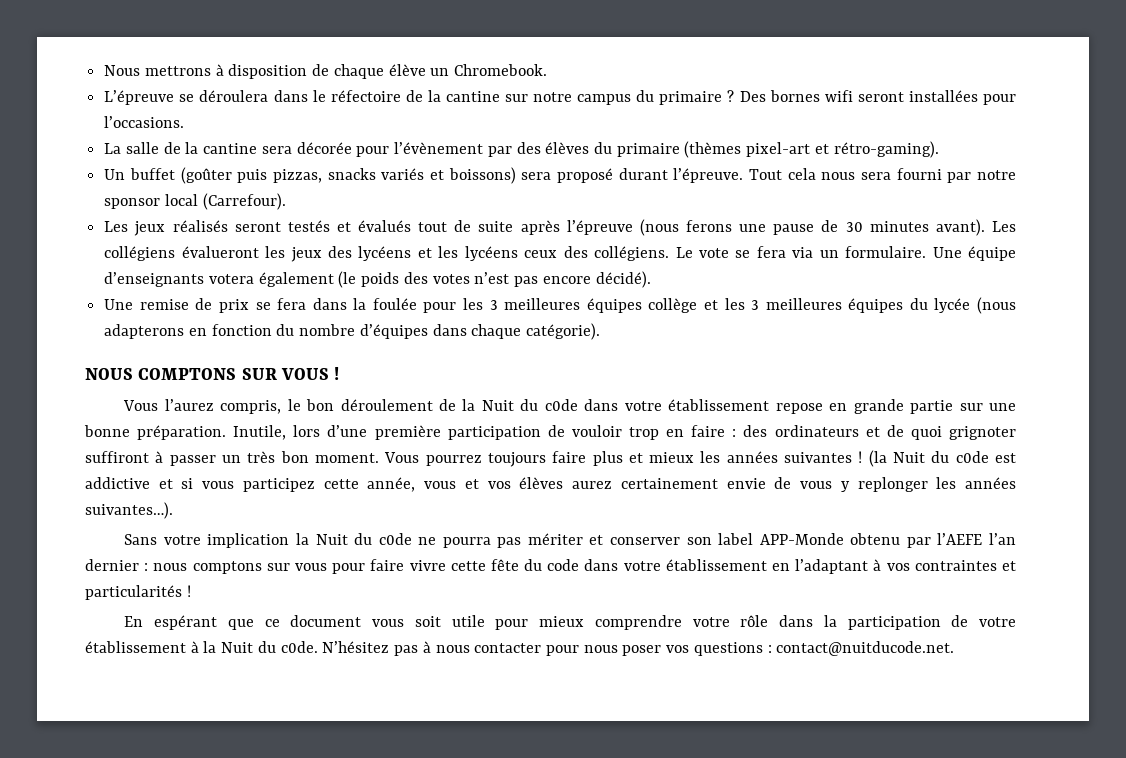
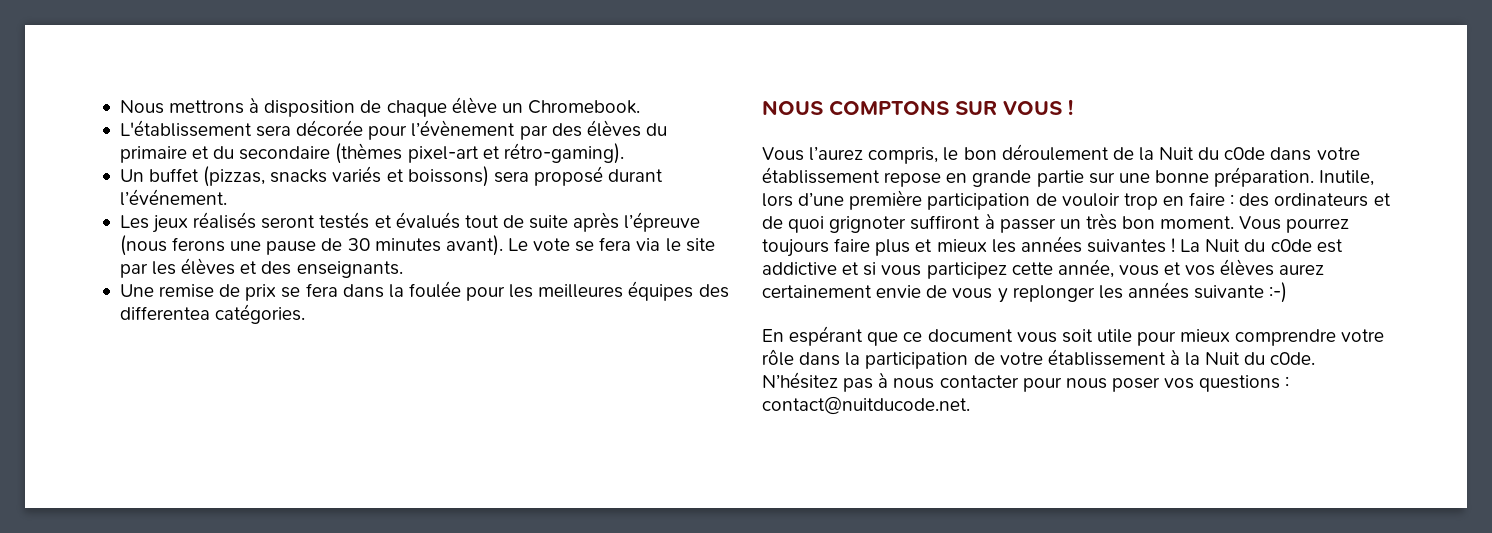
- L’épreuve se déroulera dans le réfectoire de la cantine sur notre campus du primaire ? Des bornes wifi seront installées pour l’occasions.
- La salle de la cantine sera décorée pour l’évènement par des élèves du primaire (thèmes pixel-art et rétro-gaming).
+ L'établissement sera décorée pour l’évènement par des élèves du primaire et du secondaire (thèmes pixel-art et rétro-gaming).
- Un buffet (goûter puis pizzas, snacks variés et boissons) sera proposé durant l’épreuve. Tout cela nous sera fourni par notre sponsor local (Carrefour).
+ Un buffet (pizzas, snacks variés et boissons) sera proposé durant l’événement.
- Les collégiens évalueront les jeux des lycéens et les lycéens ceux des collégiens.
- Le vote se fera via un formulaire. Une équipe d’enseignants votera également (le poids des votes n’est pas encore décidé).
+ Le vote se fera via le site par les élèves et des enseignants.
- Une remise de prix se fera dans la foulée pour les 3 meilleures équipes collège et les 3 meilleures équipes du lycée (nous adapterons en fonction du nombre d’équipes dans chaque catégorie).
+ Une remise de prix se fera dans la foulée pour les meilleures équipes des differentea catégories.
- (la Nuit du c0de est addictive et si vous participez cette année, vous et vos élèves aurez certainement envie de vous y replonger les années suivantes…).
- Sans votre implication la Nuit du c0de ne pourra pas mériter et conserver son label APP-Monde obtenu par l’AEFE l’an dernier : nous comptons sur vous pour faire vivre cette fête du code dans votre établissement en l’adaptant à vos contraintes et particularités !
+ La Nuit du c0de est addictive et si vous participez cette année, vous et vos élèves aurez certainement envie de vous y replonger les années suivante :-)

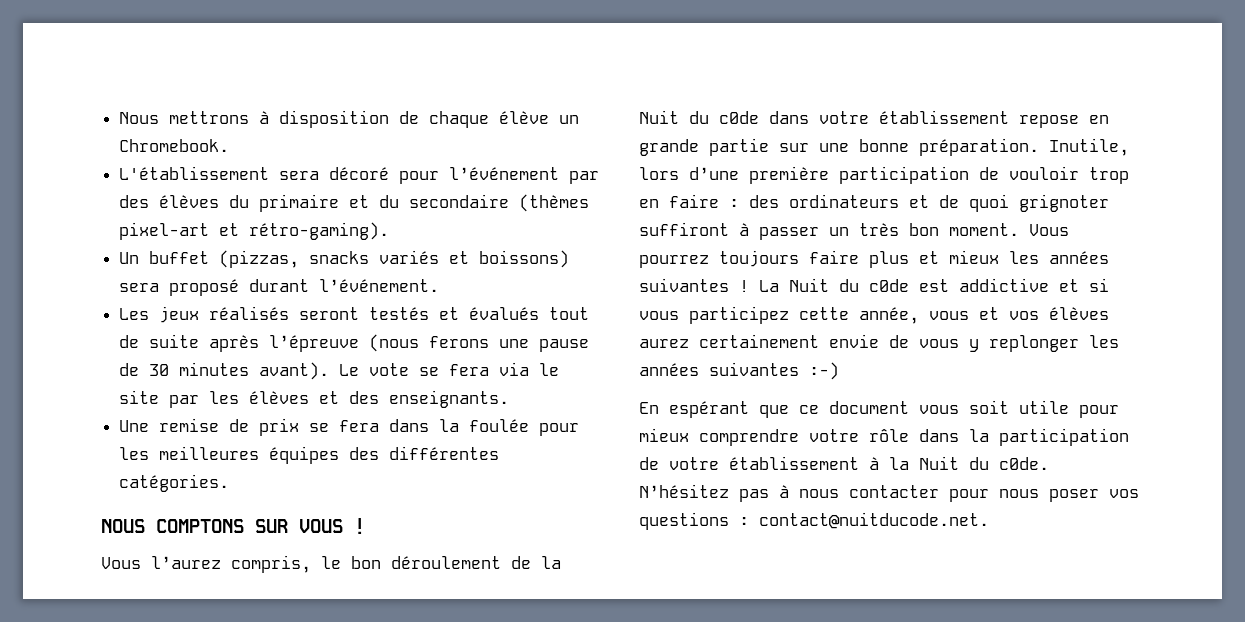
- L'établissement sera décorée pour l’évènement par des élèves du primaire et du secondaire (thèmes pixel-art et rétro-gaming).
+ L'établissement sera décoré pour l’événement par des élèves du primaire et du secondaire (thèmes pixel-art et rétro-gaming).
- Une remise de prix se fera dans la foulée pour les meilleures équipes des differentea catégories.
+ Une remise de prix se fera dans la foulée pour les meilleures équipes des différentes catégories.
- La Nuit du c0de est addictive et si vous participez cette année, vous et vos élèves aurez certainement envie de vous y replonger les années suivante :-)
+ La Nuit du c0de est addictive et si vous participez cette année, vous et vos élèves aurez certainement envie de vous y replonger les années suivantes :-)

